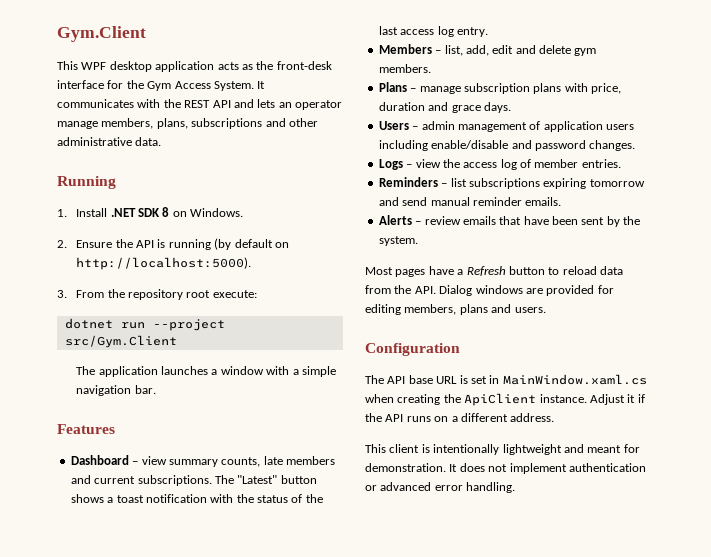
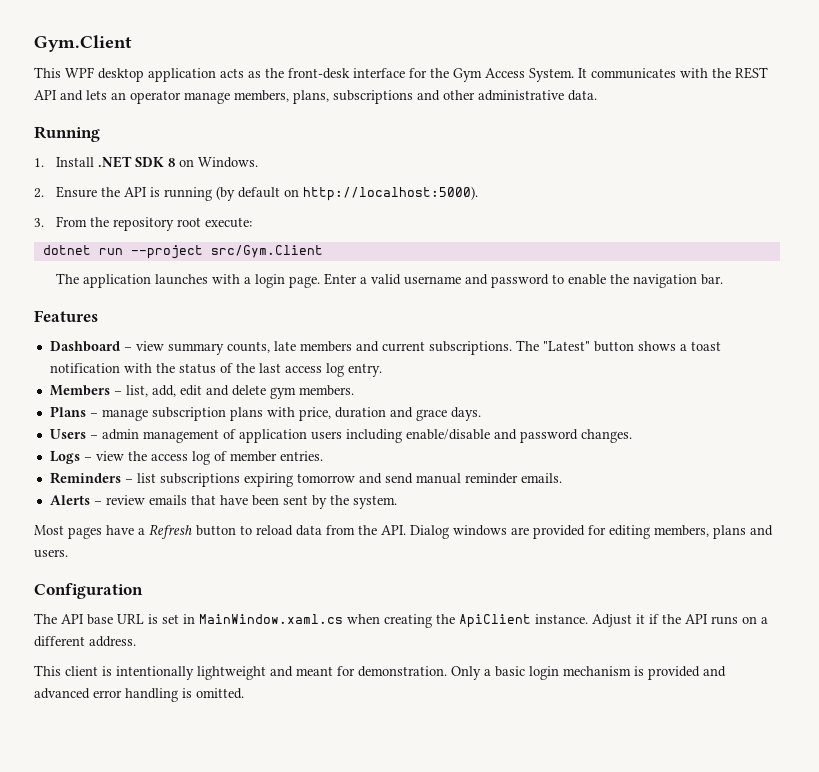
- The application launches a window with a simple navigation bar.
+ The application launches with a login page. Enter a valid username and password to enable the navigation bar.
- It does not implement authentication or advanced error handling.
+ Only a basic login mechanism is provided and advanced error handling is omitted.

